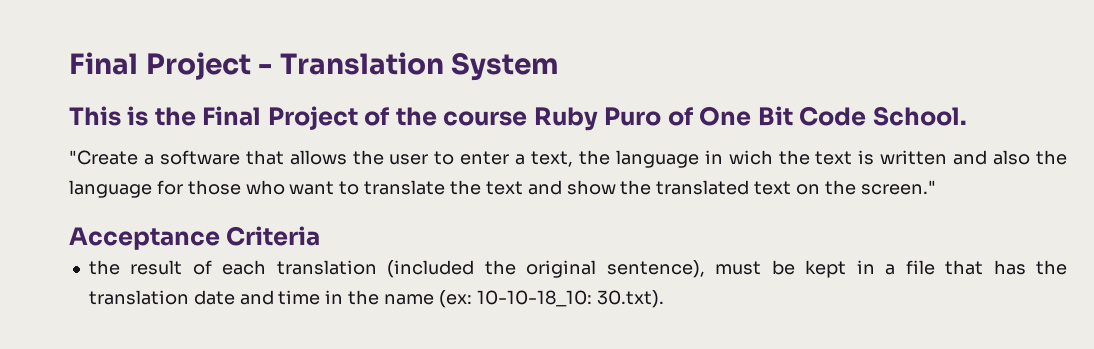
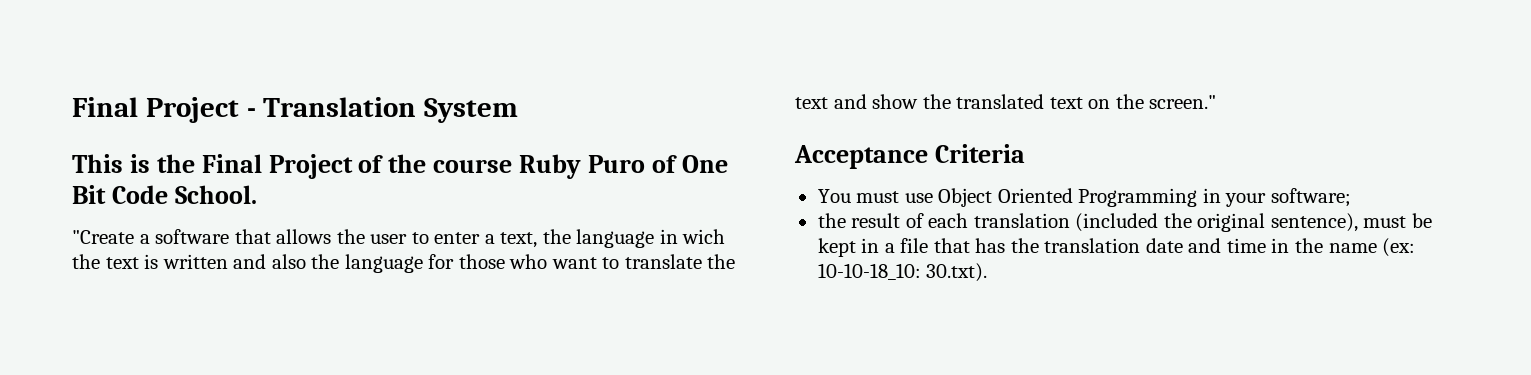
+ You must use Object Oriented Programming in your software;

